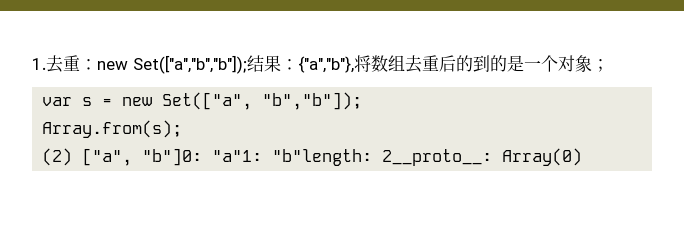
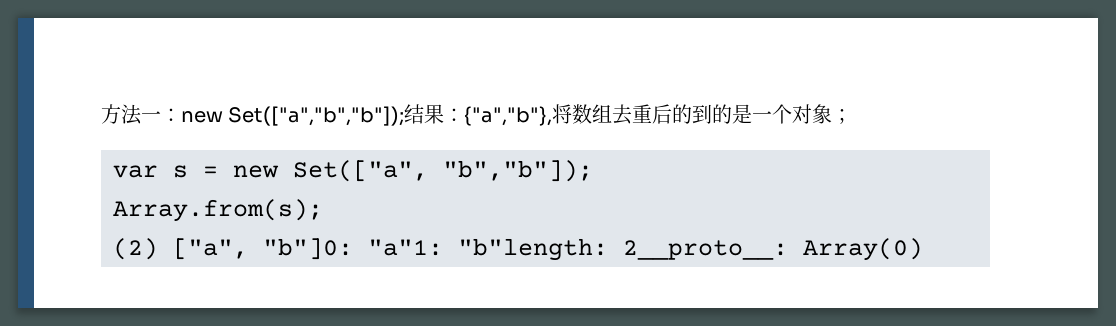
- 1.去重：new Set(["a","b","b"]);结果：{"a","b"},将数组去重后的到的是一个对象；
+ 方法一：new Set(["a","b","b"]);结果：{"a","b"},将数组去重后的到的是一个对象；

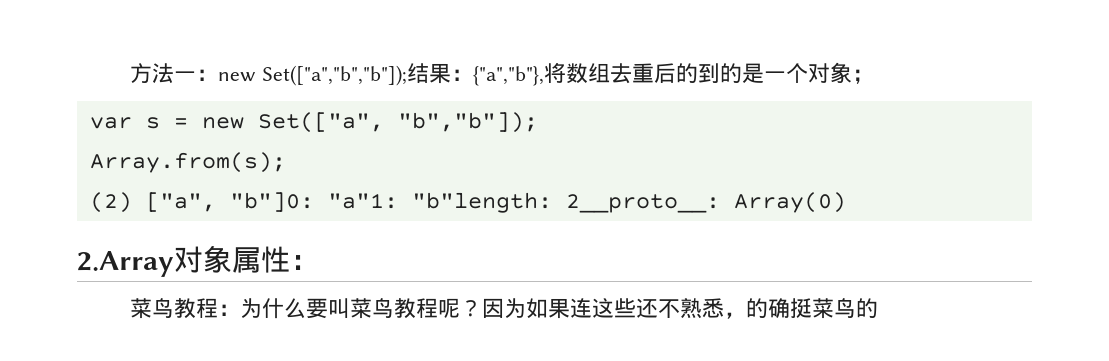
+ 2.Array对象属性：
+ 菜鸟教程：为什么要叫菜鸟教程呢？因为如果连这些还不熟悉，的确挺菜鸟的

